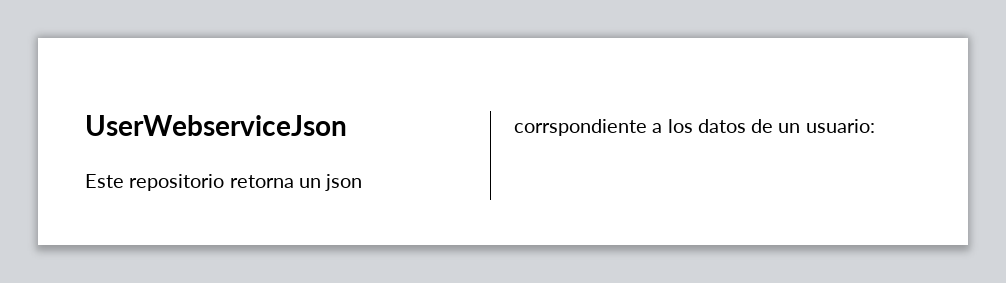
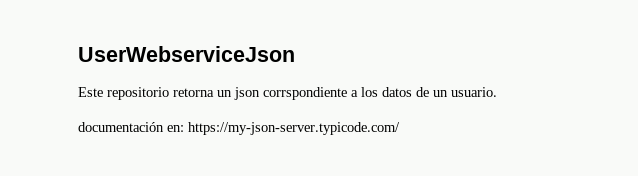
- Este repositorio retorna un json corrspondiente a los datos de un usuario:
+ Este repositorio retorna un json corrspondiente a los datos de un usuario.
+ documentación en: https://my-json-server.typicode.com/

